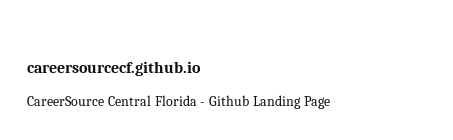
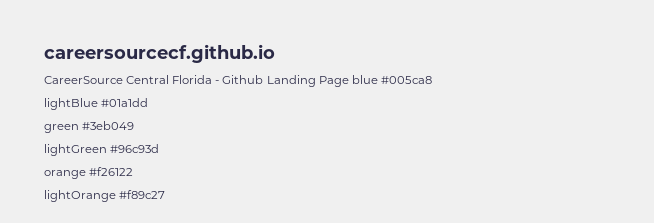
- CareerSource Central Florida - Github Landing Page
+ CareerSource Central Florida - Github Landing Page blue #005ca8
+ lightBlue #01a1dd
+ green #3eb049
+ lightGreen #96c93d
+ orange #f26122
+ lightOrange #f89c27

